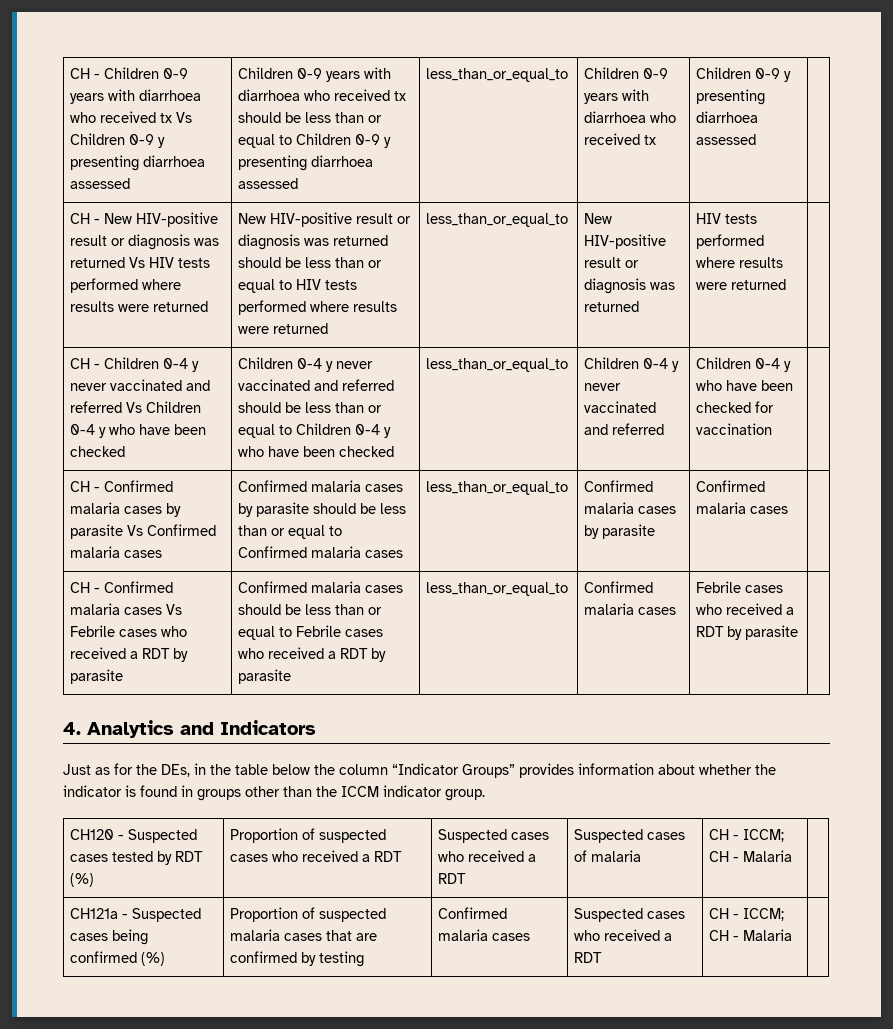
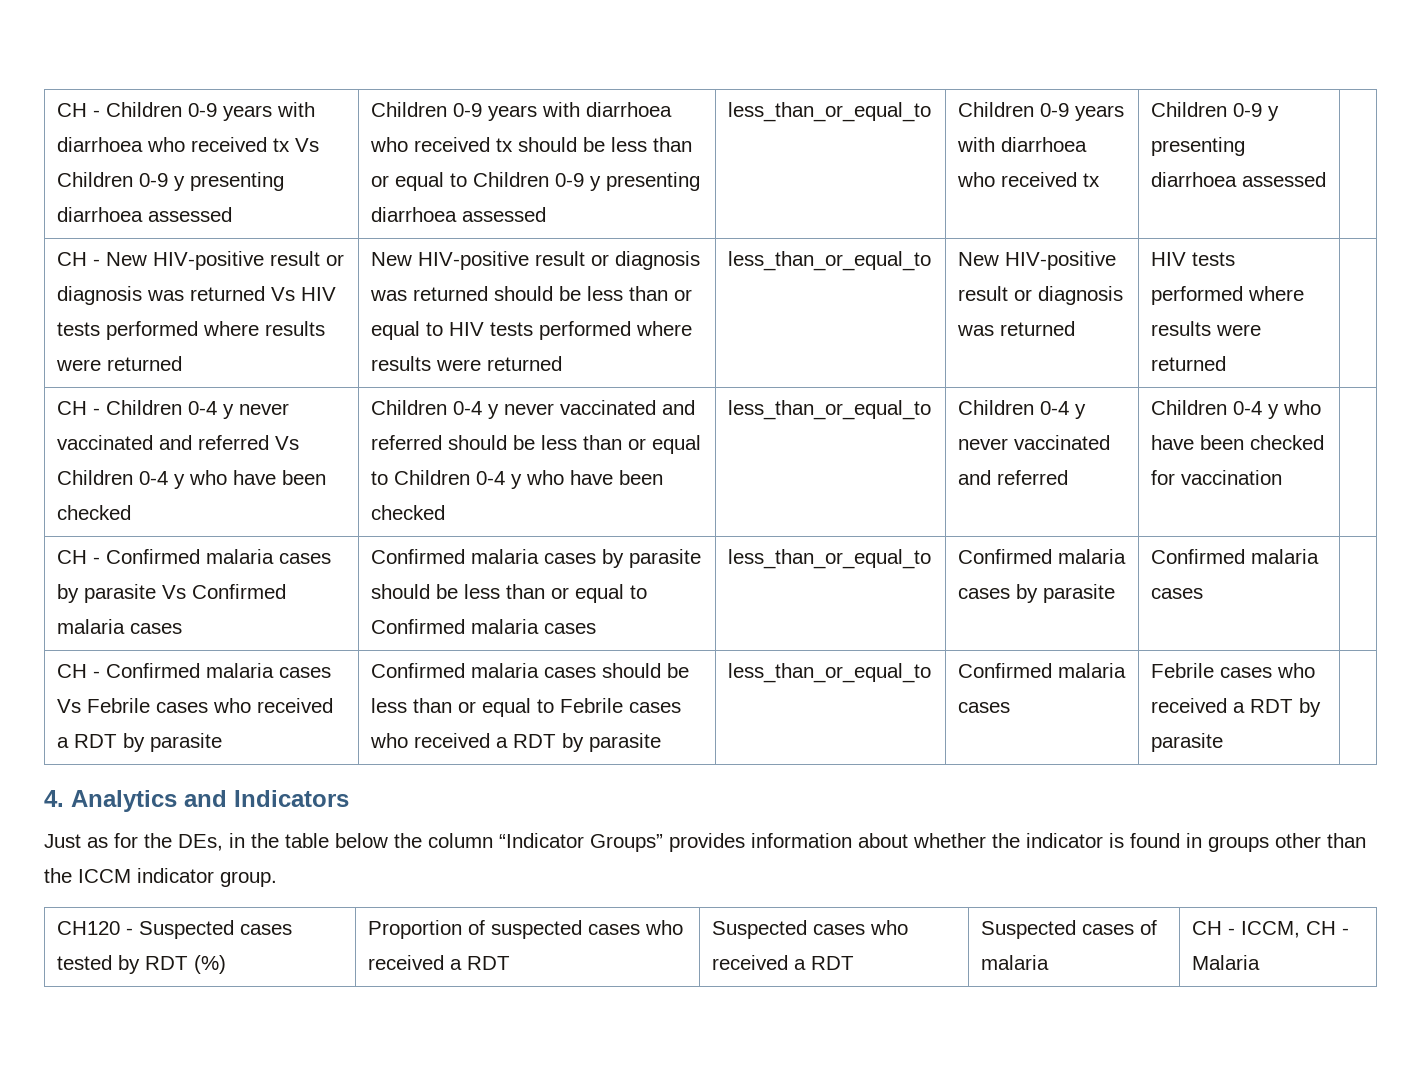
- CH120 - Suspected cases tested by RDT (%) | Proportion of suspected cases who received a RDT | Suspected cases who received a RDT | Suspected cases of malaria | CH - ICCM; CH - Malaria |
- CH121a - Suspected cases being confirmed (%) | Proportion of suspected malaria cases that are confirmed by testing | Confirmed malaria cases | Suspected cases who received a RDT | CH - ICCM; CH - Malaria |
+ CH120 - Suspected cases tested by RDT (%) | Proportion of suspected cases who received a RDT | Suspected cases who received a RDT | Suspected cases of malaria | CH - ICCM, CH - Malaria

